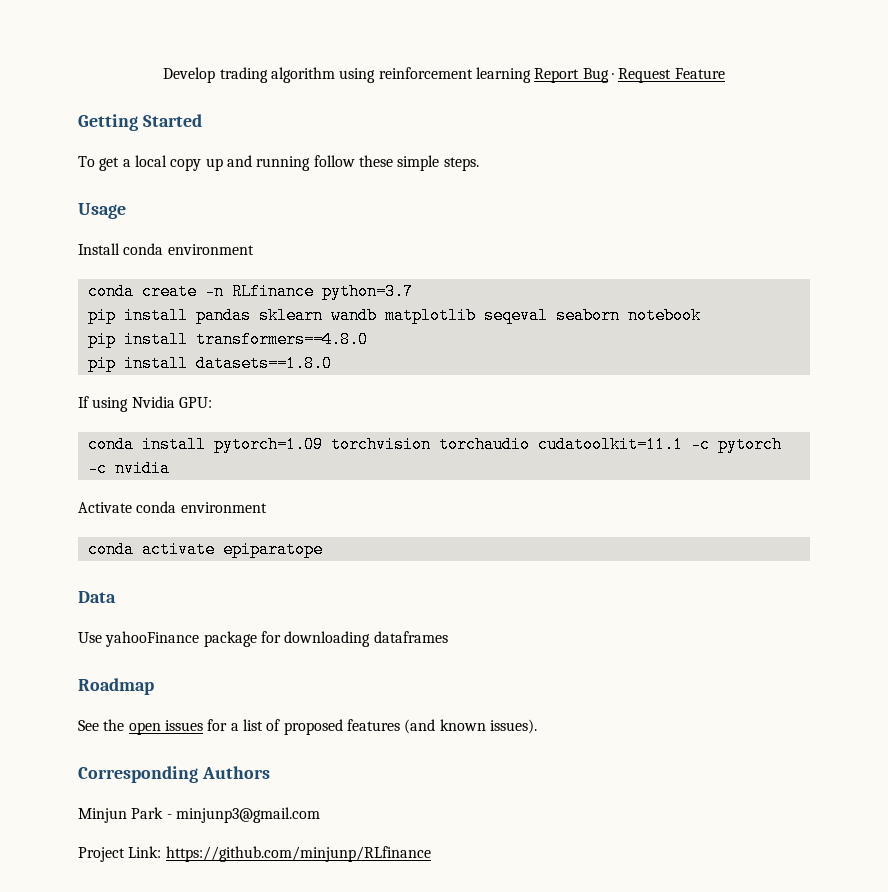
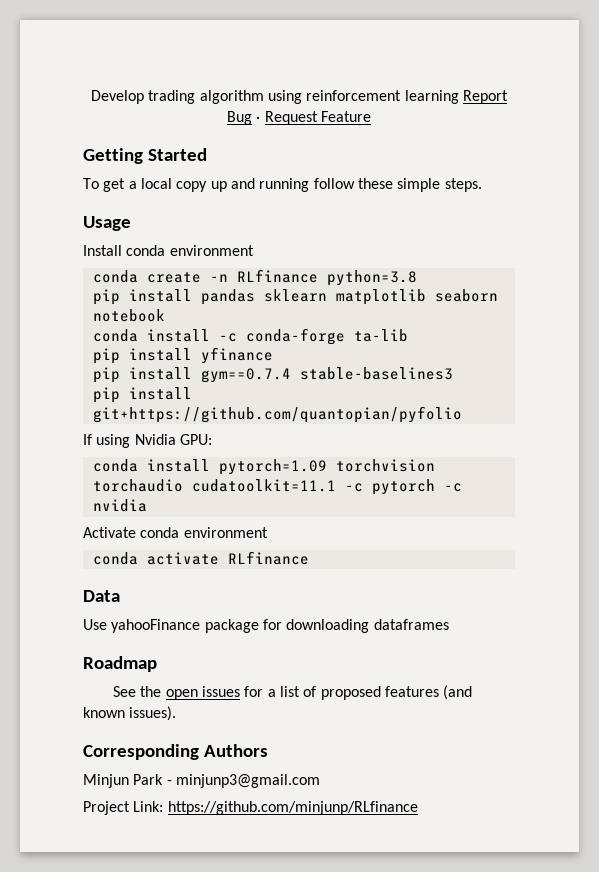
- conda create -n RLfinance python=3.7
+ conda create -n RLfinance python=3.8
- pip install pandas sklearn wandb matplotlib seqeval seaborn notebook
+ pip install pandas sklearn matplotlib seaborn notebook
- pip install transformers==4.8.0
- pip install datasets==1.8.0
+ conda install -c conda-forge ta-lib
+ pip install yfinance
+ pip install gym==0.7.4 stable-baselines3
+ pip install git+https://github.com/quantopian/pyfolio
- conda activate epiparatope
+ conda activate RLfinance

